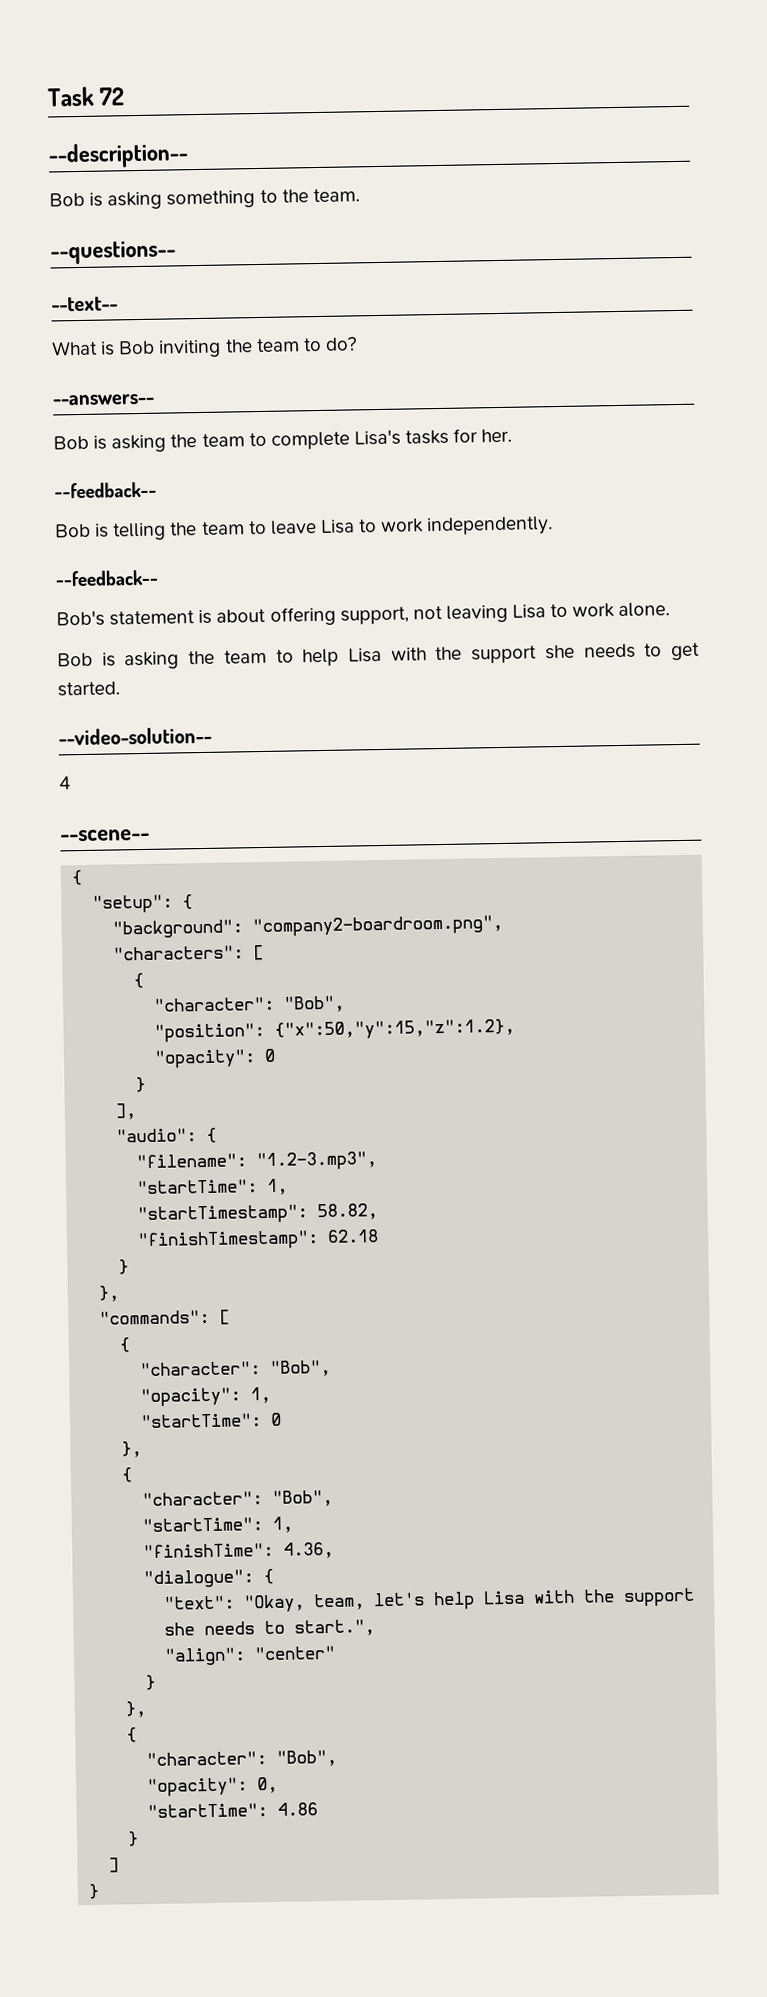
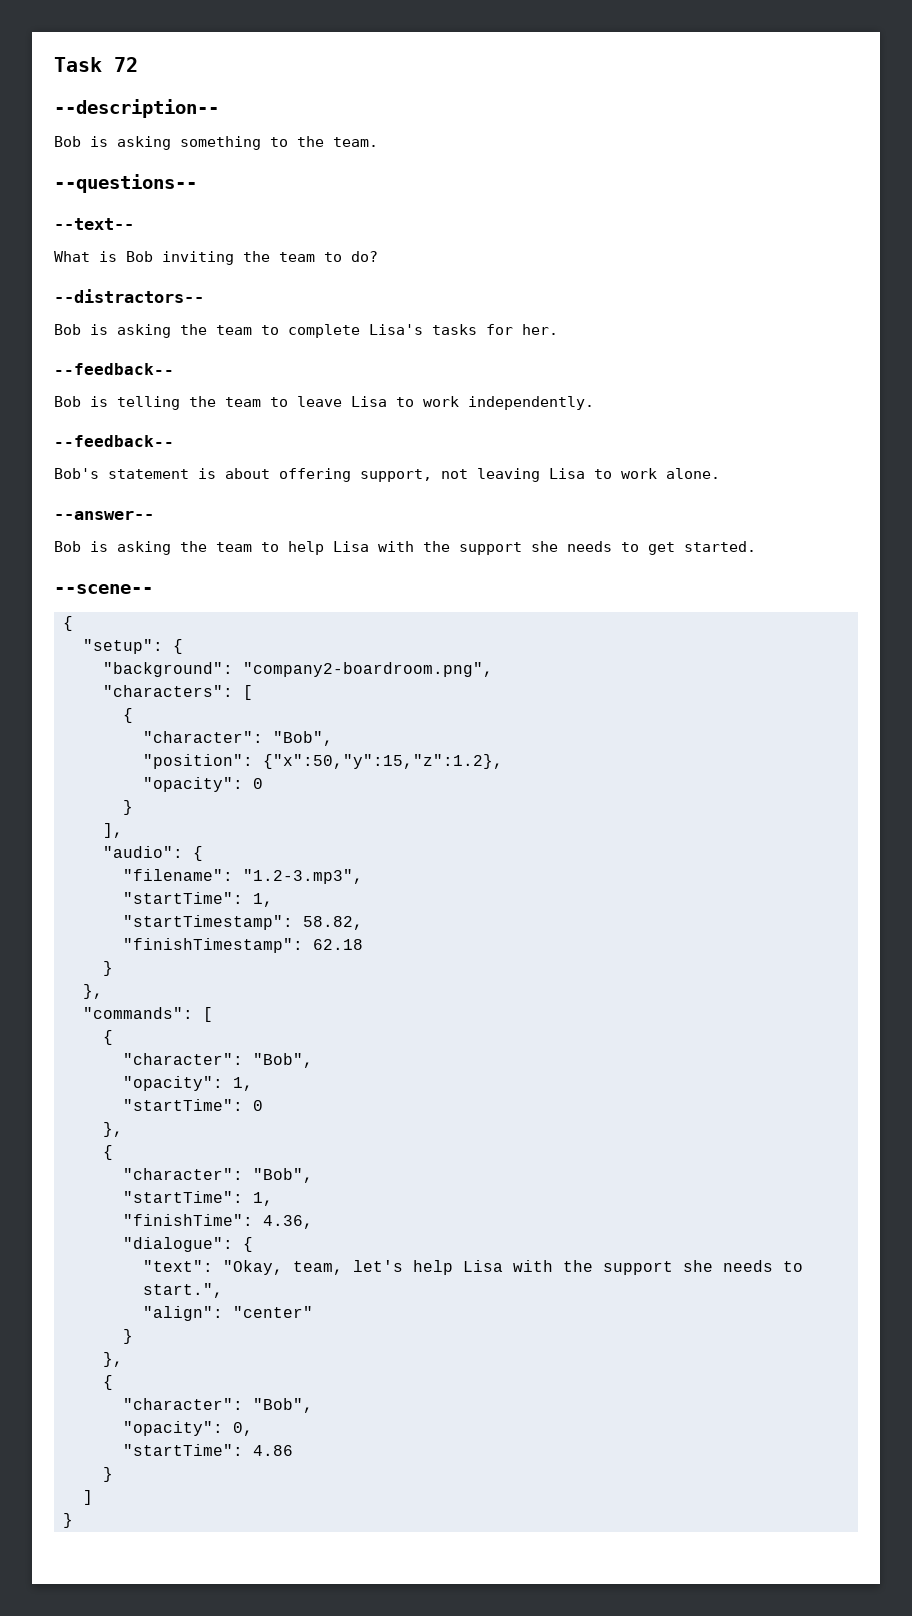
- --answers--
+ --distractors--
+ --answer--
- --video-solution--
- 4

